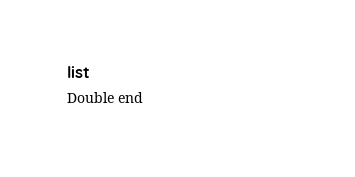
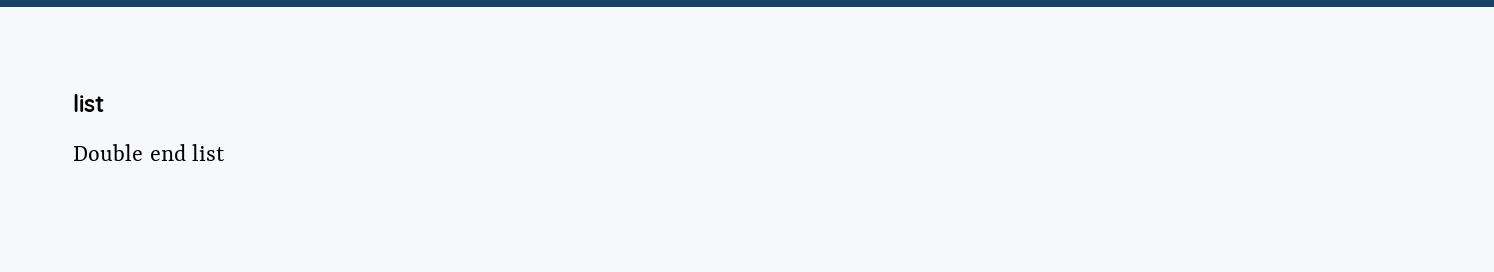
- Double end
+ Double end list

